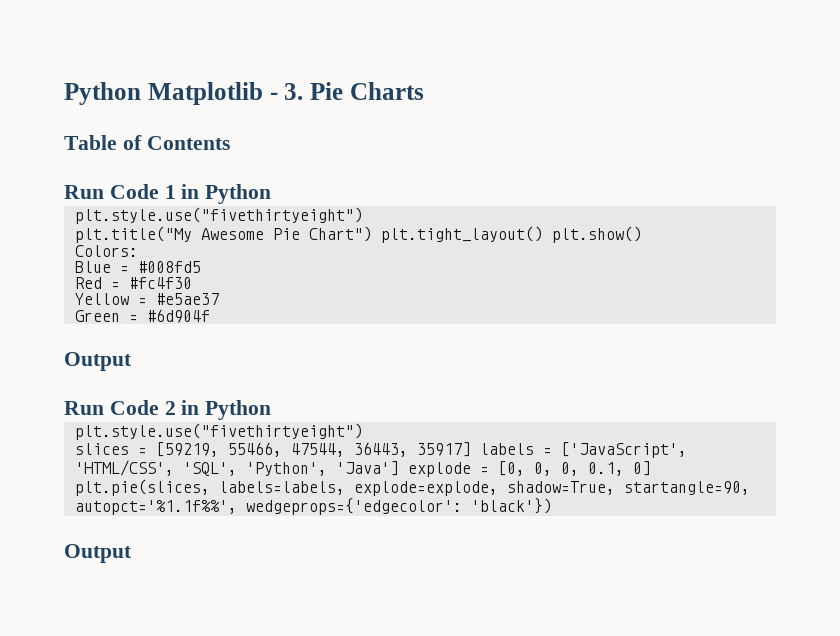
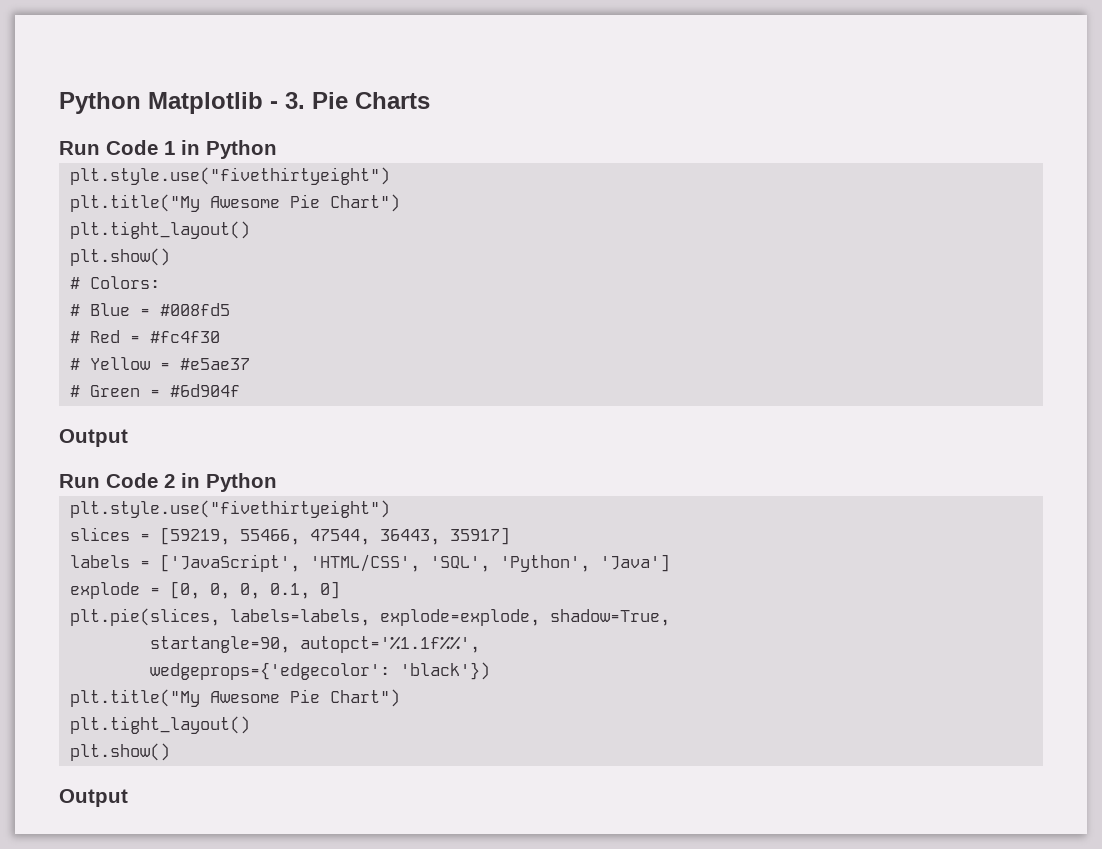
- Table of Contents
  Run Code 1 in Python
  plt.style.use("fivethirtyeight")
- plt.title("My Awesome Pie Chart") plt.tight_layout() plt.show()
- Colors:
+ plt.title("My Awesome Pie Chart")
+ plt.tight_layout()
+ plt.show()
+ # Colors:
- Blue = #008fd5
+ # Blue = #008fd5
- Red = #fc4f30
+ # Red = #fc4f30
- Yellow = #e5ae37
+ # Yellow = #e5ae37
- Green = #6d904f
+ # Green = #6d904f
- slices = [59219, 55466, 47544, 36443, 35917] labels = ['JavaScript', 'HTML/CSS', 'SQL', 'Python', 'Java'] explode = [0, 0, 0, 0.1, 0]
+ slices = [59219, 55466, 47544, 36443, 35917]
+ labels = ['JavaScript', 'HTML/CSS', 'SQL', 'Python', 'Java']
+ explode = [0, 0, 0, 0.1, 0]
- plt.pie(slices, labels=labels, explode=explode, shadow=True, startangle=90, autopct='%1.1f%%', wedgeprops={'edgecolor': 'black'})
+ plt.pie(slices, labels=labels, explode=explode, shadow=True,
+ startangle=90, autopct='%1.1f%%',
+ wedgeprops={'edgecolor': 'black'})
+ plt.title("My Awesome Pie Chart")
+ plt.tight_layout()
+ plt.show()

